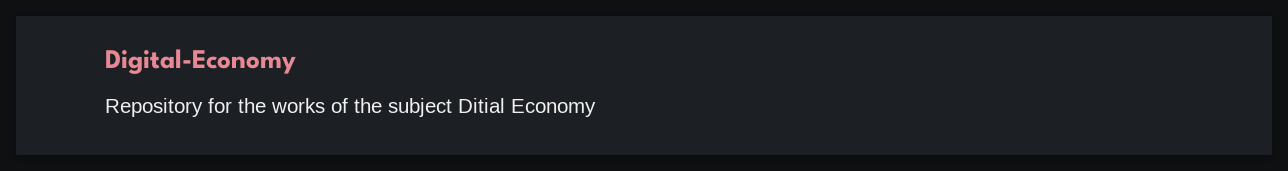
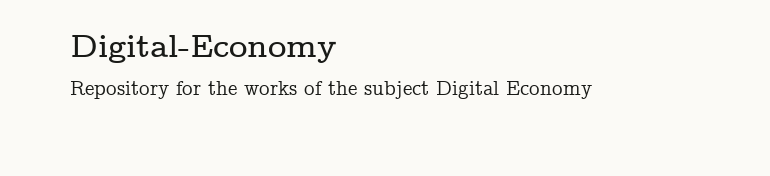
- Repository for the works of the subject Ditial Economy
+ Repository for the works of the subject Digital Economy

